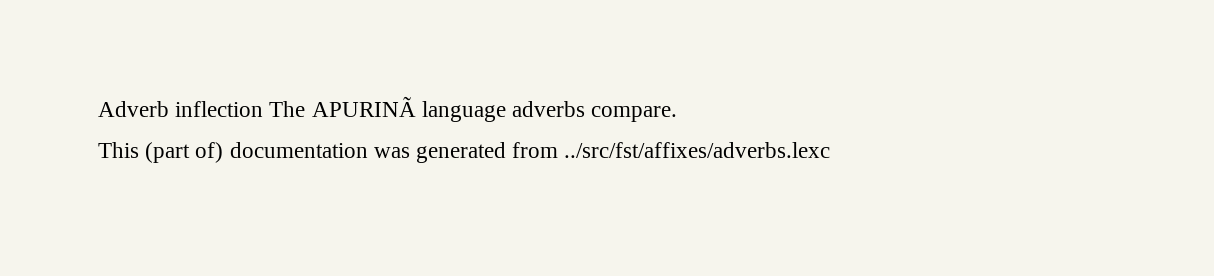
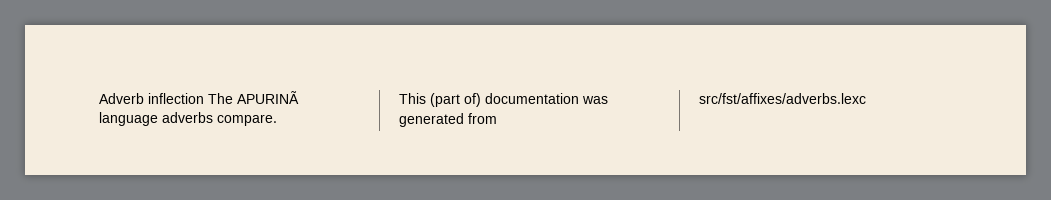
- This (part of) documentation was generated from ../src/fst/affixes/adverbs.lexc
+ This (part of) documentation was generated from src/fst/affixes/adverbs.lexc

